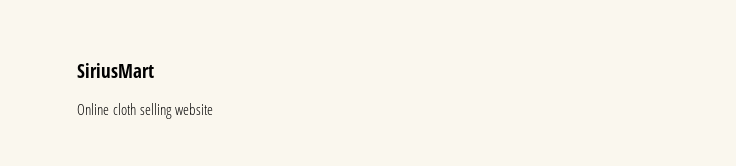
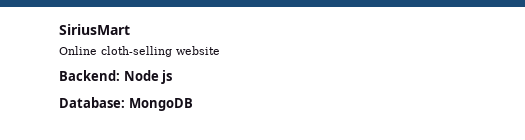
- Online cloth selling website
+ Online cloth-selling website
+ Backend: Node js
+ Database: MongoDB

